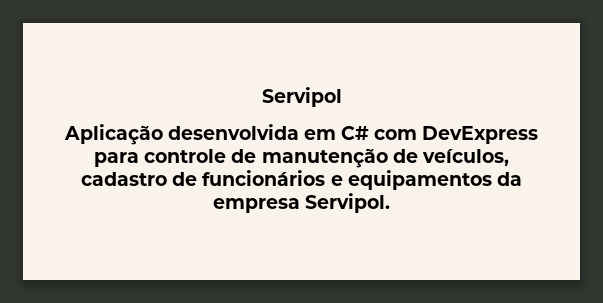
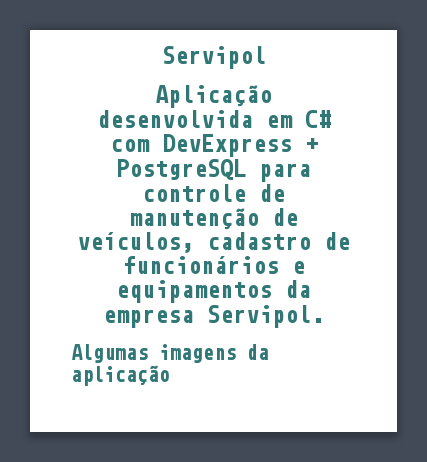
- Aplicação desenvolvida em C# com DevExpress para controle de manutenção de veículos, cadastro de funcionários e equipamentos da empresa Servipol.
+ Aplicação desenvolvida em C# com DevExpress + PostgreSQL para controle de manutenção de veículos, cadastro de funcionários e equipamentos da empresa Servipol.
+ Algumas imagens da aplicação

